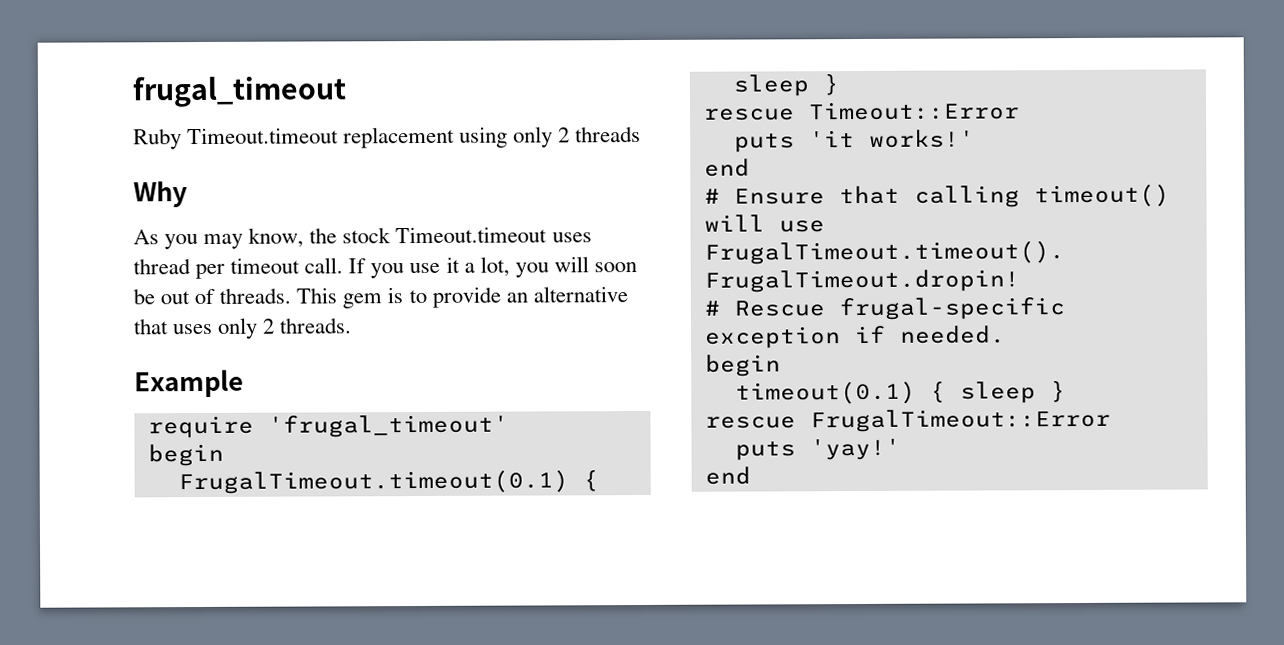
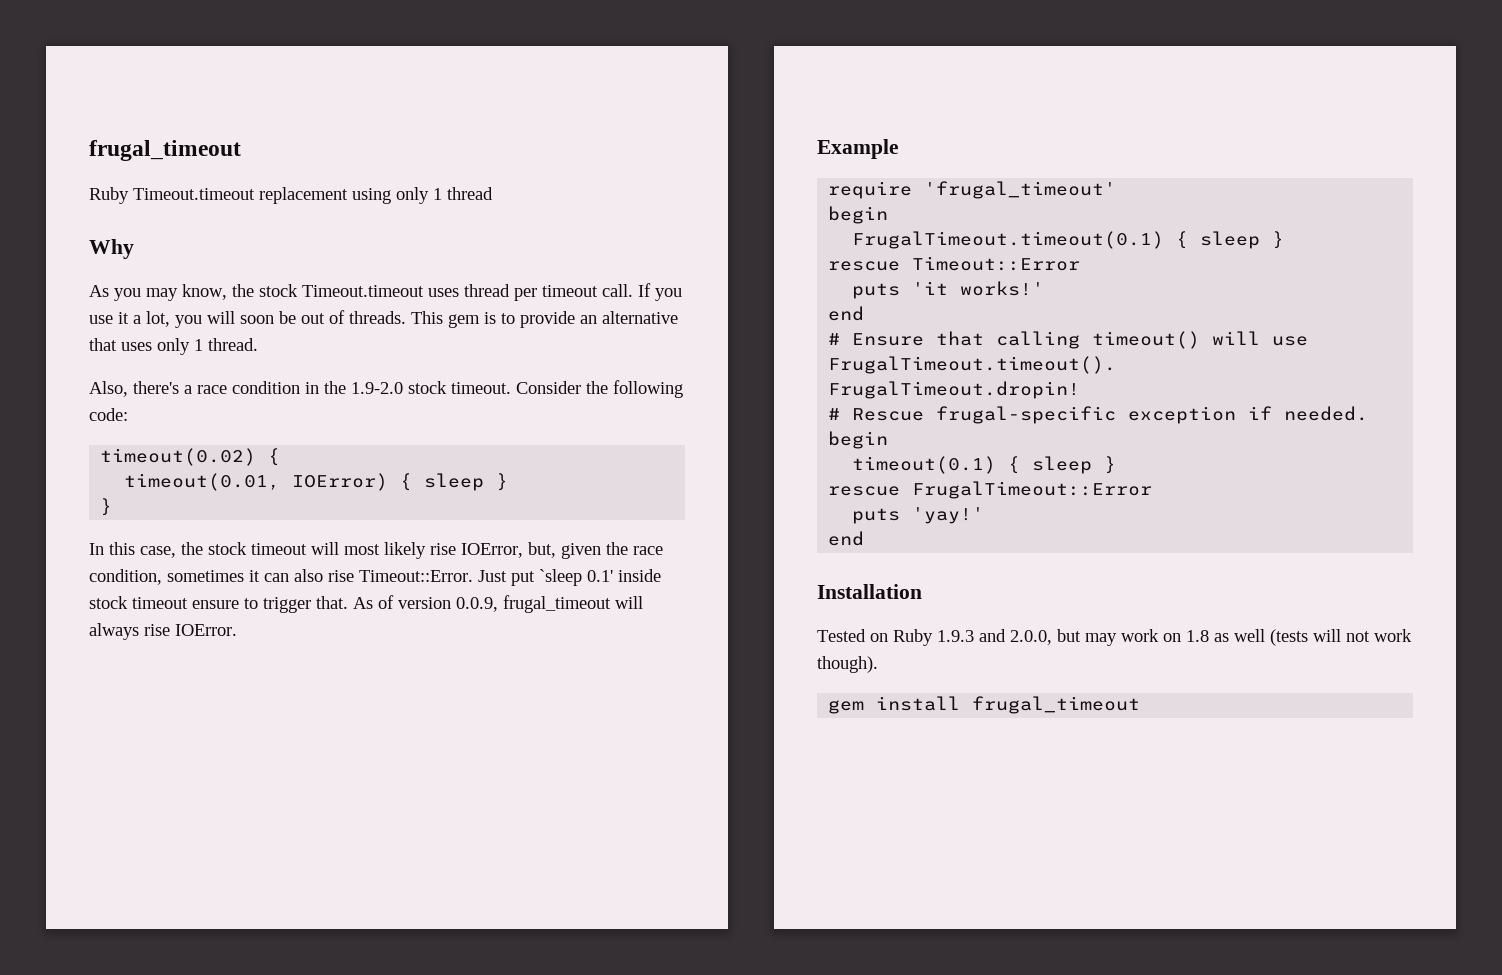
- Ruby Timeout.timeout replacement using only 2 threads
+ Ruby Timeout.timeout replacement using only 1 thread
- This gem is to provide an alternative that uses only 2 threads.
+ This gem is to provide an alternative that uses only 1 thread.
+ Also, there's a race condition in the 1.9-2.0 stock timeout. Consider the following code:
+ timeout(0.02) {
+ timeout(0.01, IOError) { sleep }
+ }
+ In this case, the stock timeout will most likely rise IOError, but, given the race condition, sometimes it can also rise Timeout::Error. Just put `sleep 0.1' inside stock timeout ensure to trigger that. As of version 0.0.9, frugal_timeout will always rise IOError.
+ Installation
+ Tested on Ruby 1.9.3 and 2.0.0, but may work on 1.8 as well (tests will not work though).
+ gem install frugal_timeout

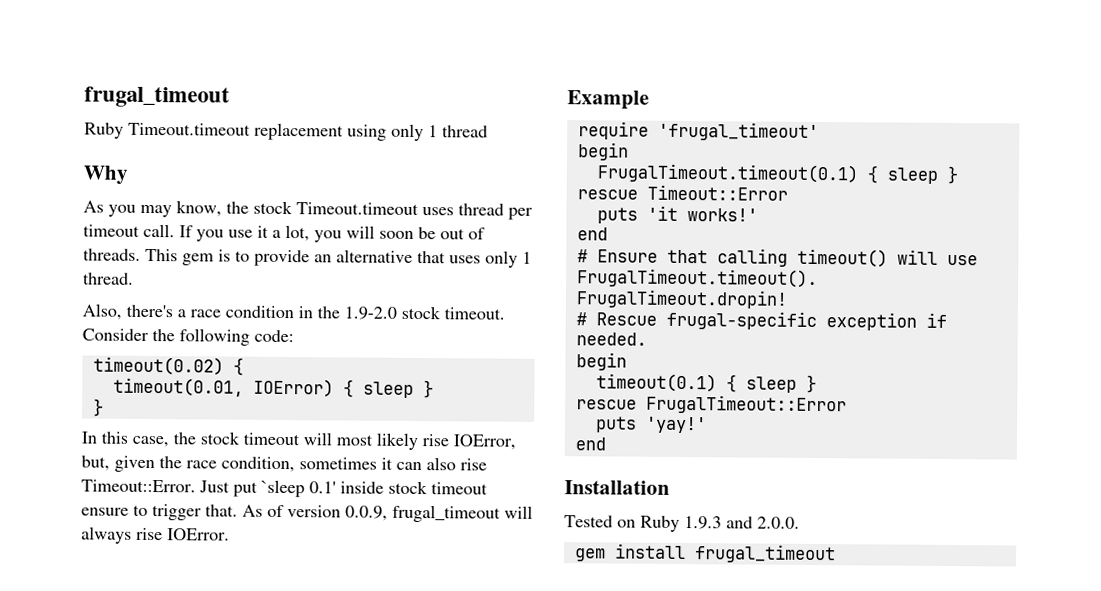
- Tested on Ruby 1.9.3 and 2.0.0, but may work on 1.8 as well (tests will not work though).
+ Tested on Ruby 1.9.3 and 2.0.0.

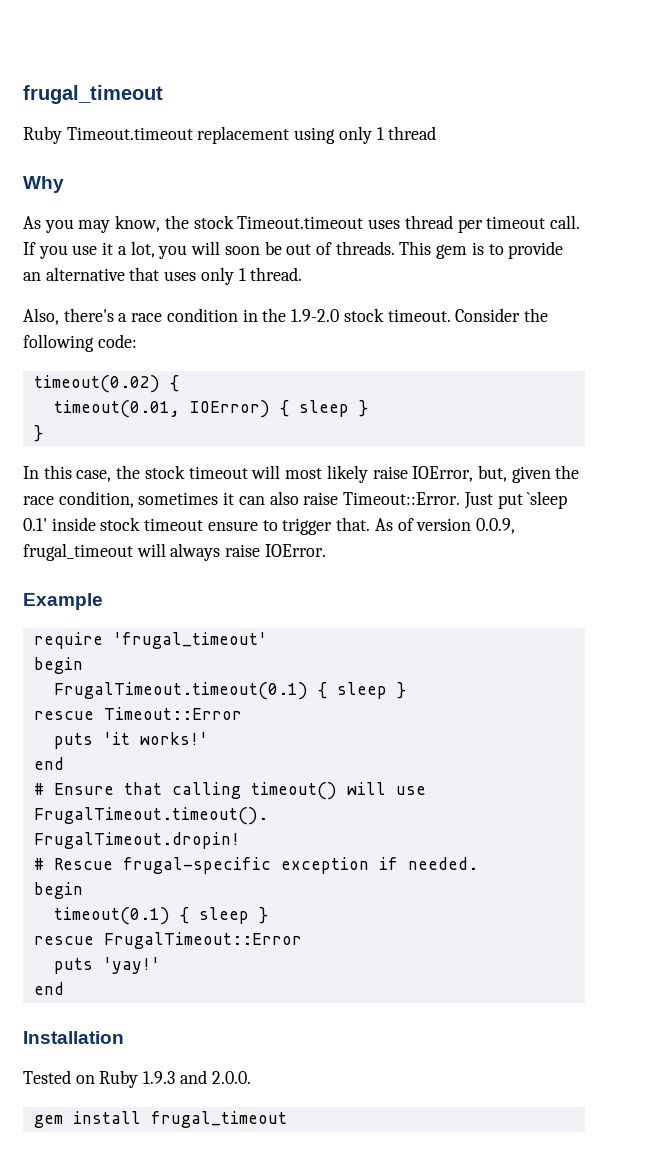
- In this case, the stock timeout will most likely rise IOError, but, given the race condition, sometimes it can also rise Timeout::Error.
+ In this case, the stock timeout will most likely raise IOError, but, given the race condition, sometimes it can also raise Timeout::Error.
- As of version 0.0.9, frugal_timeout will always rise IOError.
+ As of version 0.0.9, frugal_timeout will always raise IOError.

